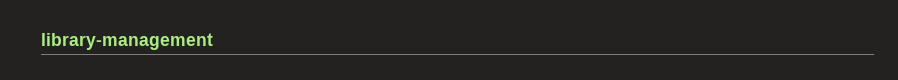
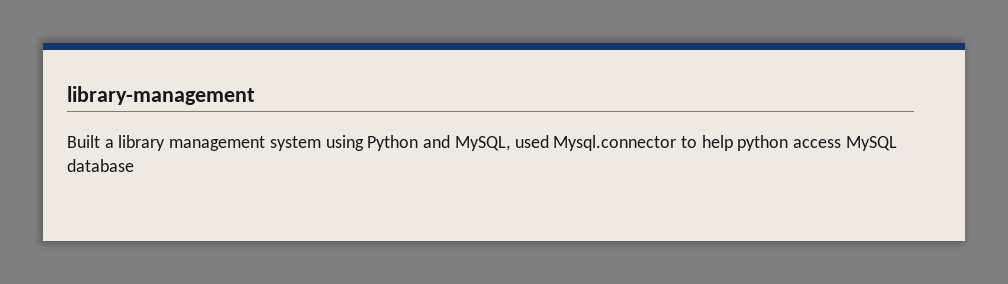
+ Built a library management system using Python and MySQL, used Mysql.connector to help python access MySQL database

